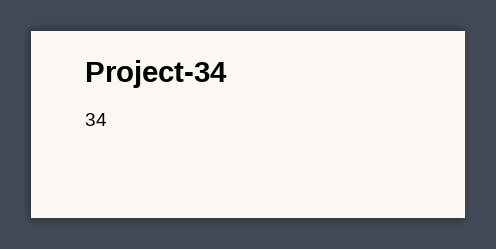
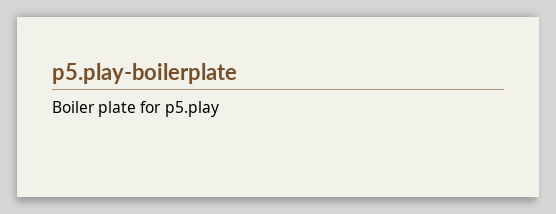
- Project-34
- 34
+ p5.play-boilerplate
+ Boiler plate for p5.play

